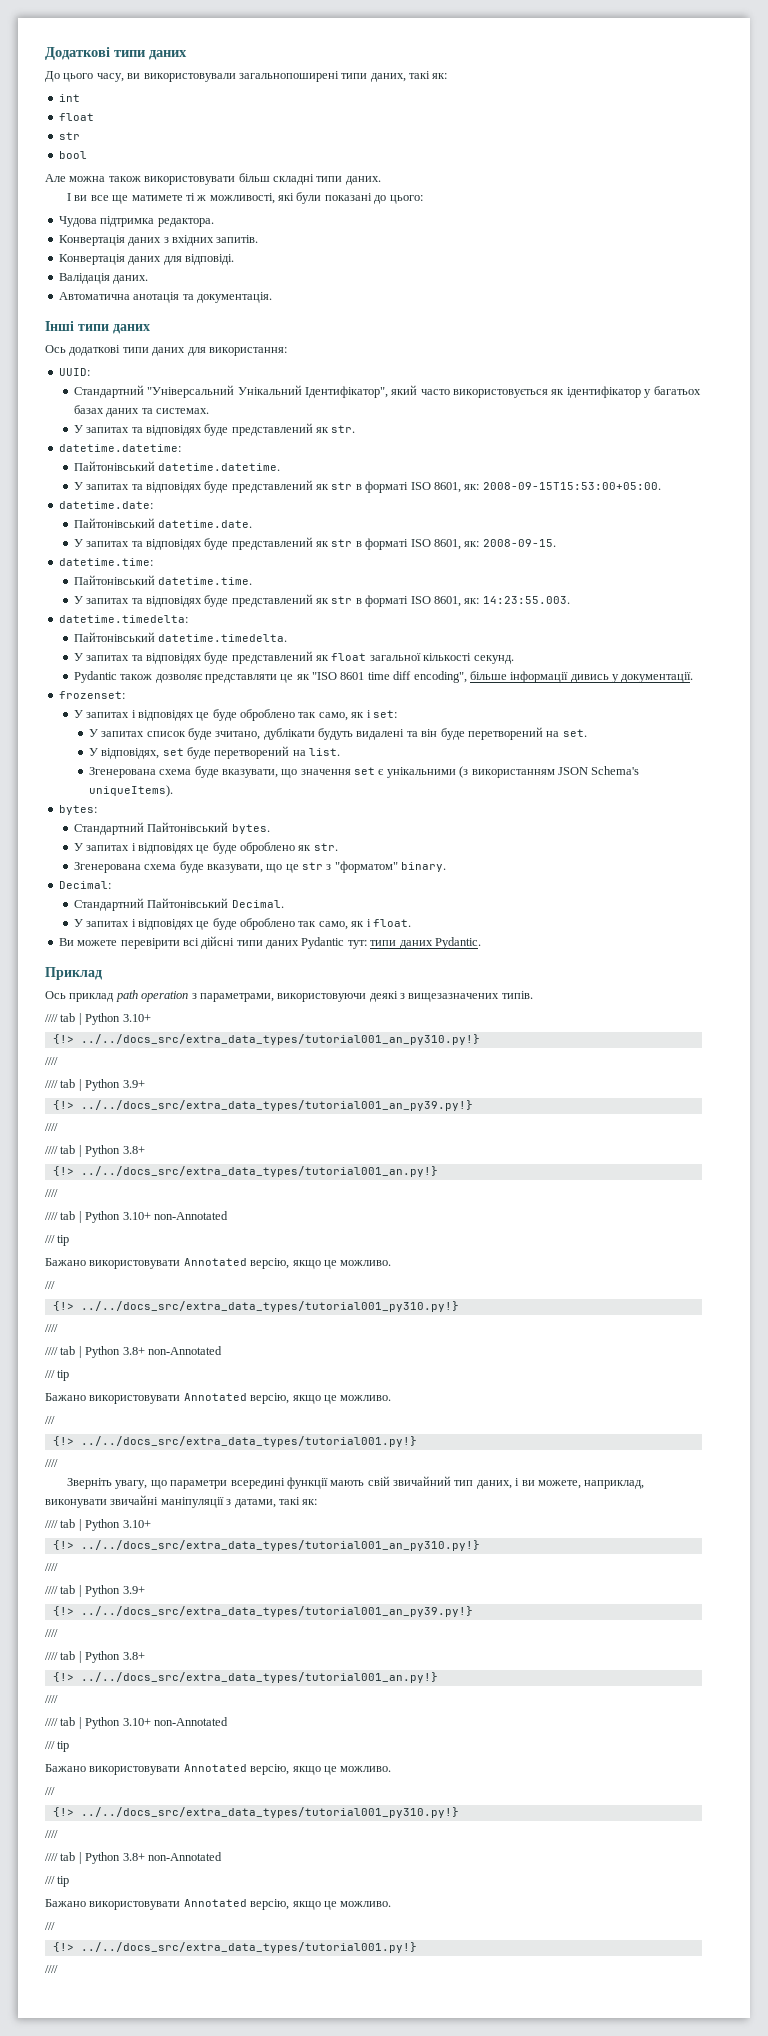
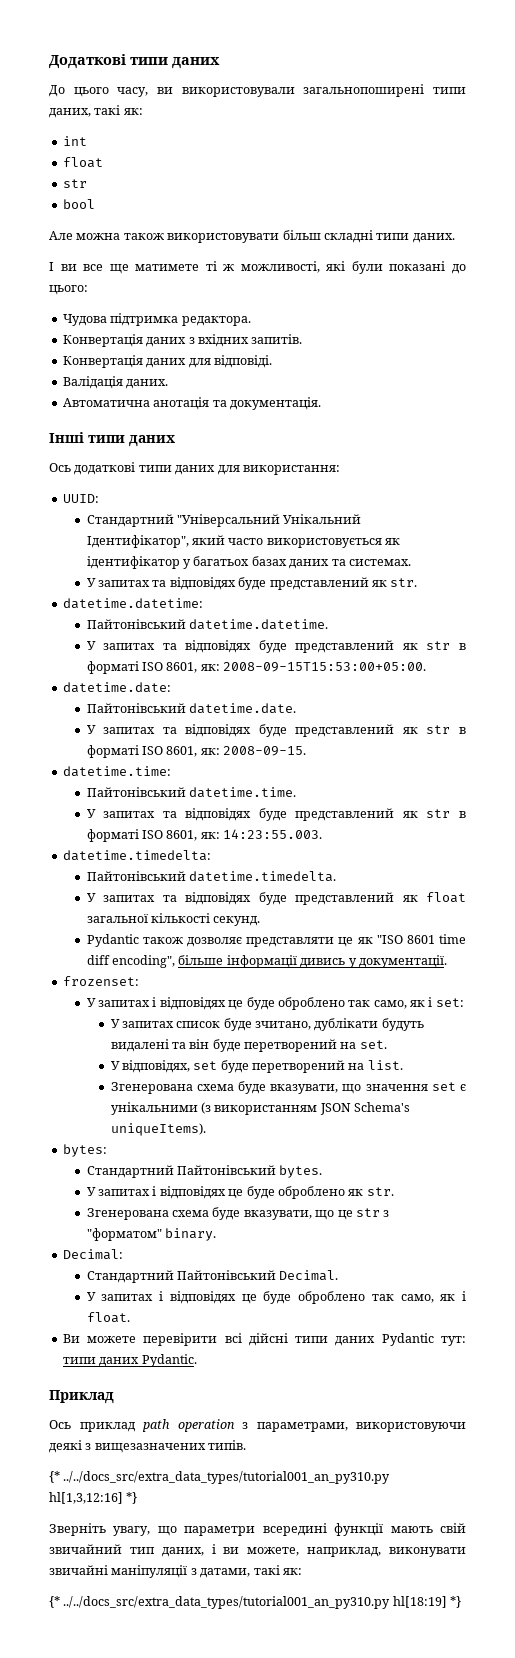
  Ось приклад path operation з параметрами, використовуючи деякі з вищезазначених типів.
- //// tab | Python 3.10+
- {!> ../../docs_src/extra_data_types/tutorial001_an_py310.py!}
- ////
- //// tab | Python 3.9+
- {!> ../../docs_src/extra_data_types/tutorial001_an_py39.py!}
- ////
- //// tab | Python 3.8+
- {!> ../../docs_src/extra_data_types/tutorial001_an.py!}
- ////
- //// tab | Python 3.10+ non-Annotated
- /// tip
- Бажано використовувати Annotated версію, якщо це можливо.
- ///
- {!> ../../docs_src/extra_data_types/tutorial001_py310.py!}
- ////
- //// tab | Python 3.8+ non-Annotated
- /// tip
- Бажано використовувати Annotated версію, якщо це можливо.
- ///
- {!> ../../docs_src/extra_data_types/tutorial001.py!}
- ////
+ {* ../../docs_src/extra_data_types/tutorial001_an_py310.py hl[1,3,12:16] *}
  Зверніть увагу, що параметри всередині функції мають свій звичайний тип даних, і ви можете, наприклад, виконувати звичайні маніпуляції з датами, такі як:
- //// tab | Python 3.10+
- {!> ../../docs_src/extra_data_types/tutorial001_an_py310.py!}
- ////
- //// tab | Python 3.9+
- {!> ../../docs_src/extra_data_types/tutorial001_an_py39.py!}
- ////
- //// tab | Python 3.8+
- {!> ../../docs_src/extra_data_types/tutorial001_an.py!}
- ////
- //// tab | Python 3.10+ non-Annotated
- /// tip
- Бажано використовувати Annotated версію, якщо це можливо.
- ///
- {!> ../../docs_src/extra_data_types/tutorial001_py310.py!}
- ////
- //// tab | Python 3.8+ non-Annotated
- /// tip
- Бажано використовувати Annotated версію, якщо це можливо.
- ///
- {!> ../../docs_src/extra_data_types/tutorial001.py!}
- ////
+ {* ../../docs_src/extra_data_types/tutorial001_an_py310.py hl[18:19] *}

